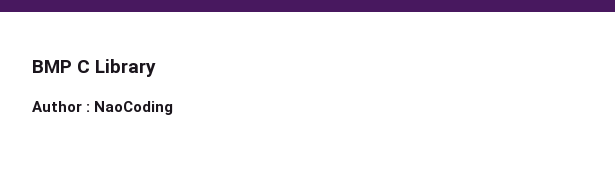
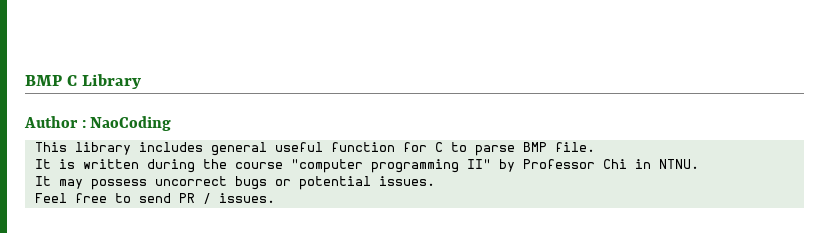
+ This library includes general useful function for C to parse BMP file.
+ It is written during the course "computer programming II" by Professor Chi in NTNU.
+ It may possess uncorrect bugs or potential issues.
+ Feel free to send PR / issues.

